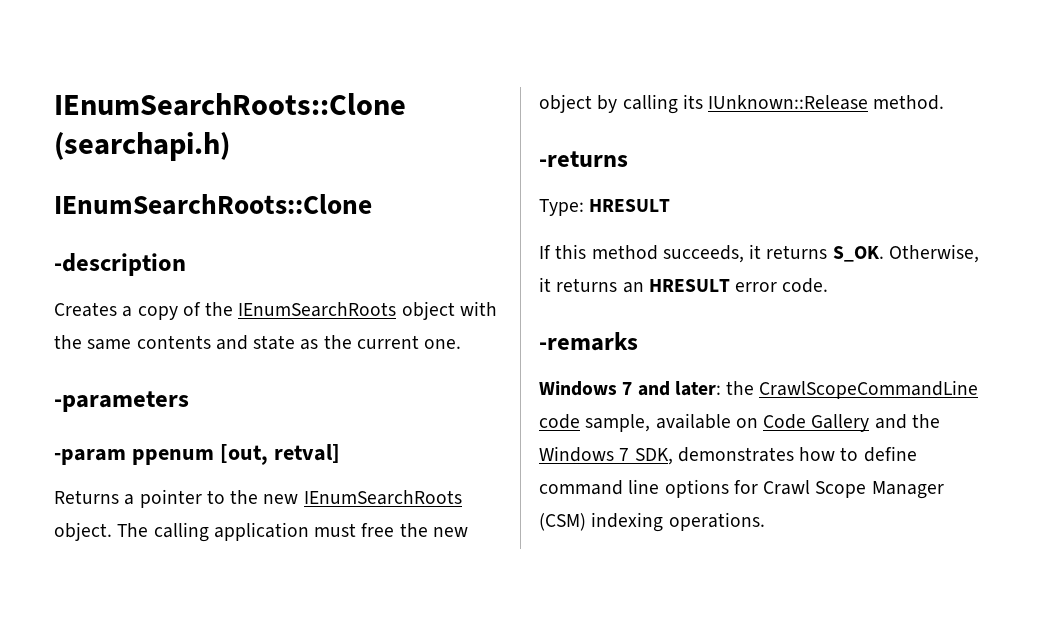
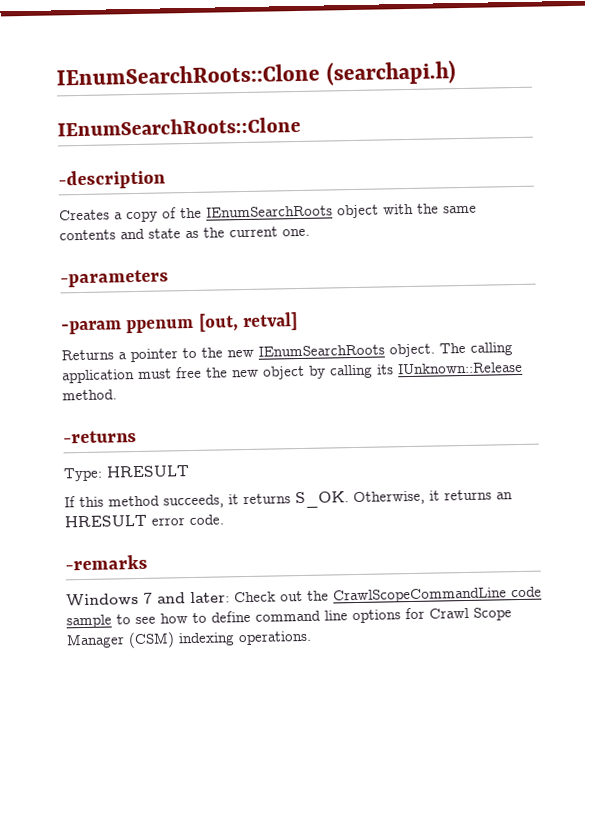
- Windows 7 and later: the CrawlScopeCommandLine code sample, available on Code Gallery and the Windows 7 SDK, demonstrates how to define command line options for Crawl Scope Manager (CSM) indexing operations.
+ Windows 7 and later: Check out the CrawlScopeCommandLine code sample to see how to define command line options for Crawl Scope Manager (CSM) indexing operations.

